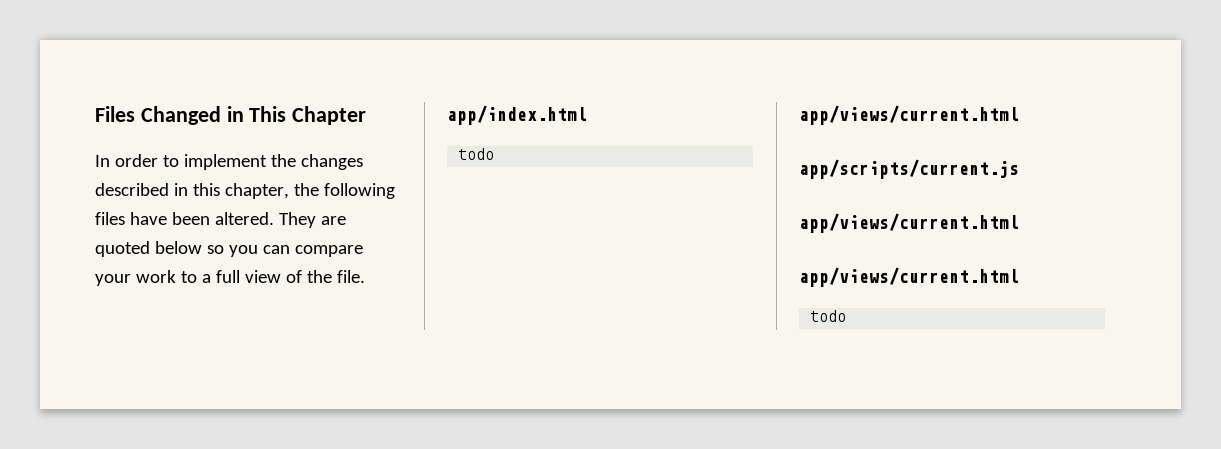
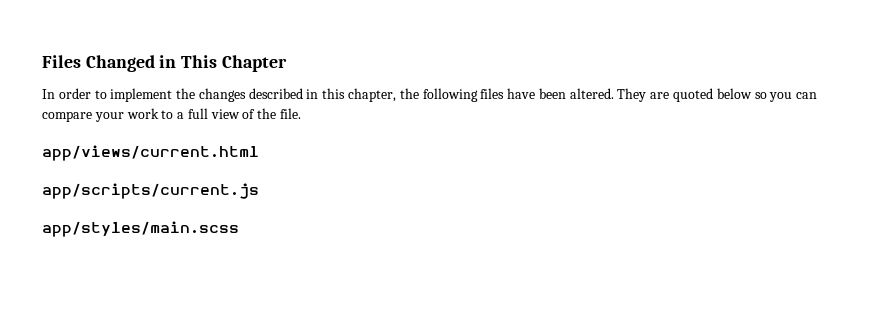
- app/index.html
- todo
  app/scripts/current.js
- app/views/current.html
- app/views/current.html
- todo
+ app/styles/main.scss

